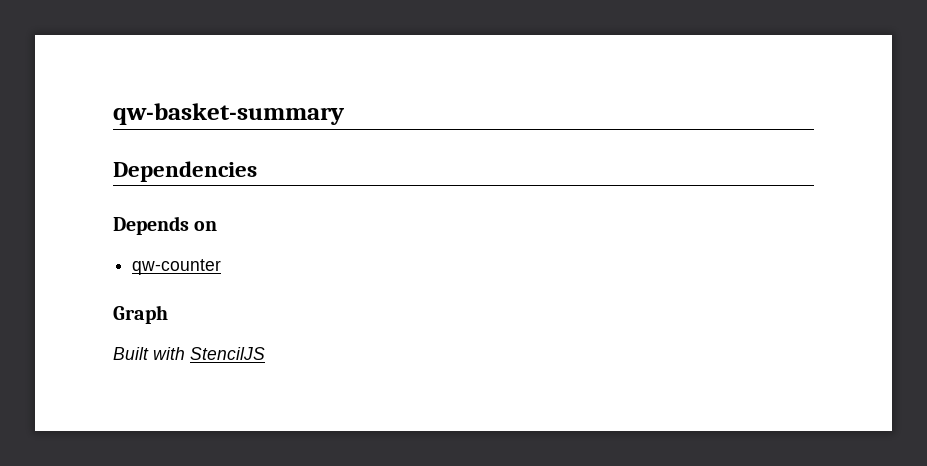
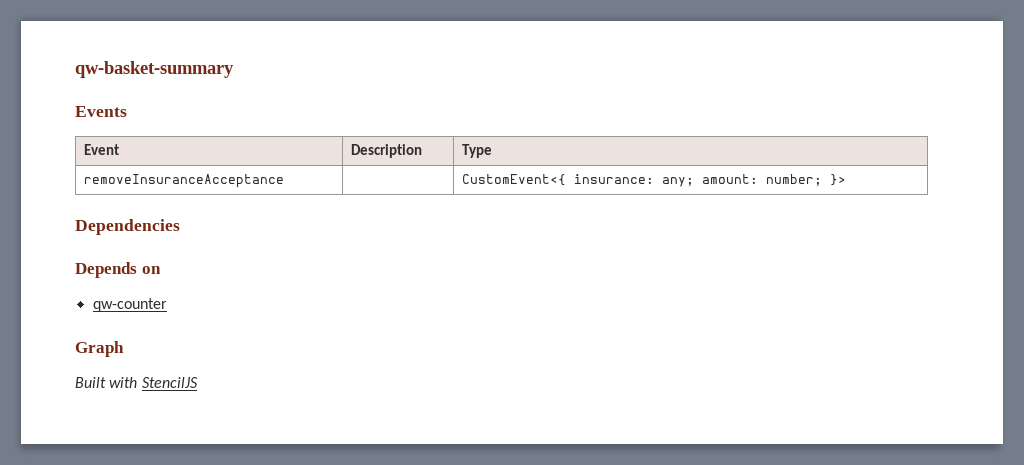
+ Events
+ Event | Description | Type
+ removeInsuranceAcceptance | | CustomEvent<{ insurance: any; amount: number; }>

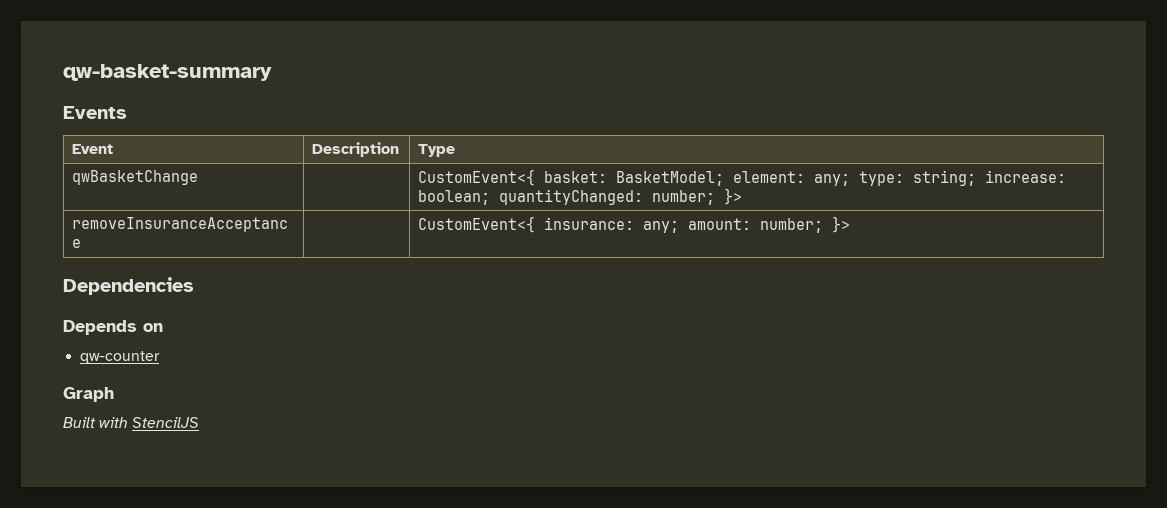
+ qwBasketChange | | CustomEvent<{ basket: BasketModel; element: any; type: string; increase: boolean; quantityChanged: number; }>

